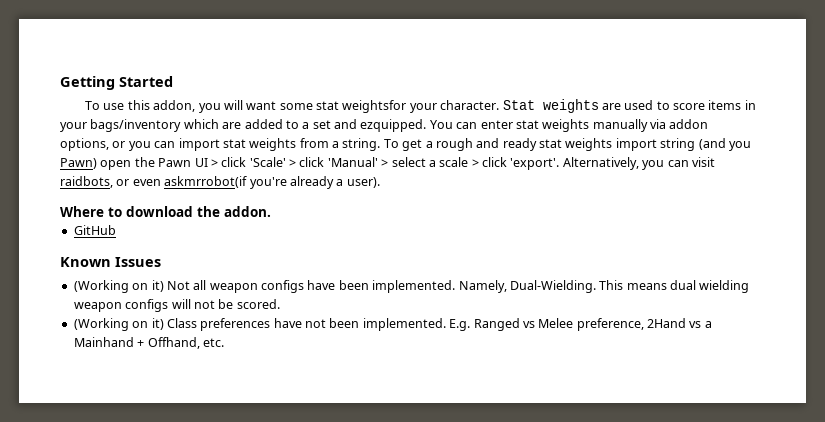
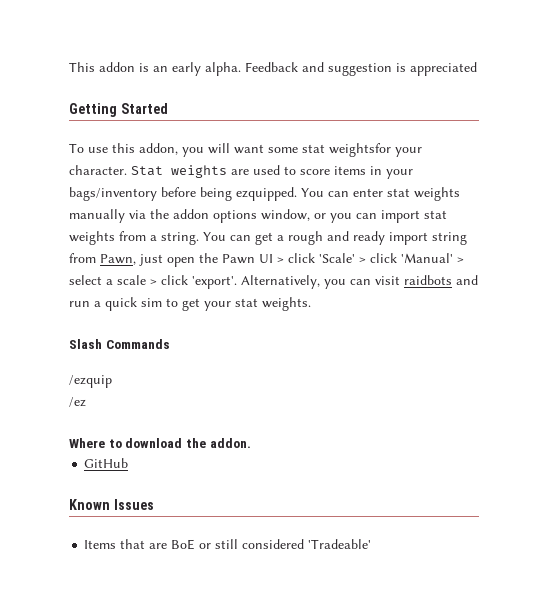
+ This addon is an early alpha. Feedback and suggestion is appreciated
- Stat weights are used to score items in your bags/inventory which are added to a set and ezquipped.
+ Stat weights are used to score items in your bags/inventory before being ezquipped.
- You can enter stat weights manually via addon options, or you can import stat weights from a string.
+ You can enter stat weights manually via the addon options window, or you can import stat weights from a string.
- To get a rough and ready stat weights import string (and you Pawn) open the Pawn UI > click 'Scale' > click 'Manual' > select a scale > click 'export'.
+ You can get a rough and ready import string from Pawn, just open the Pawn UI > click 'Scale' > click 'Manual' > select a scale > click 'export'.
- Alternatively, you can visit raidbots, or even askmrrobot(if you're already a user).
+ Alternatively, you can visit raidbots and run a quick sim to get your stat weights.
+ Slash Commands
+ /ezquip
+ /ez
- (Working on it) Not all weapon configs have been implemented. Namely, Dual-Wielding. This means dual wielding weapon configs will not be scored.
- (Working on it) Class preferences have not been implemented. E.g. Ranged vs Melee preference, 2Hand vs a Mainhand + Offhand, etc.
+ Items that are BoE or still considered 'Tradeable'

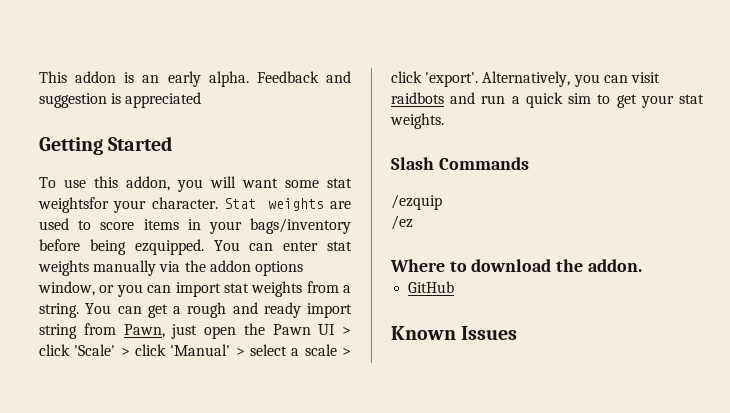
- Items that are BoE or still considered 'Tradeable'

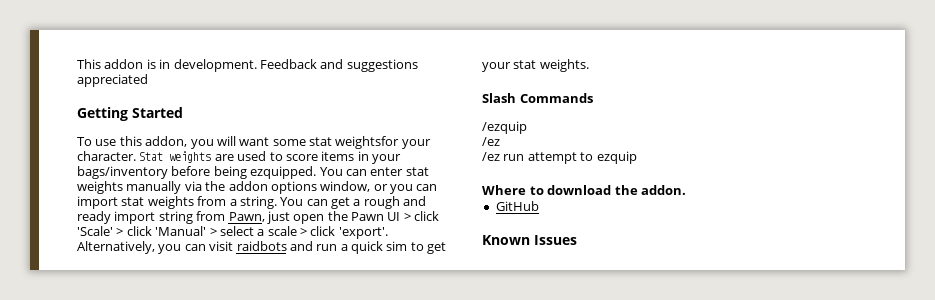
- This addon is an early alpha. Feedback and suggestion is appreciated
+ This addon is in development. Feedback and suggestions appreciated
+ /ez run attempt to ezquip

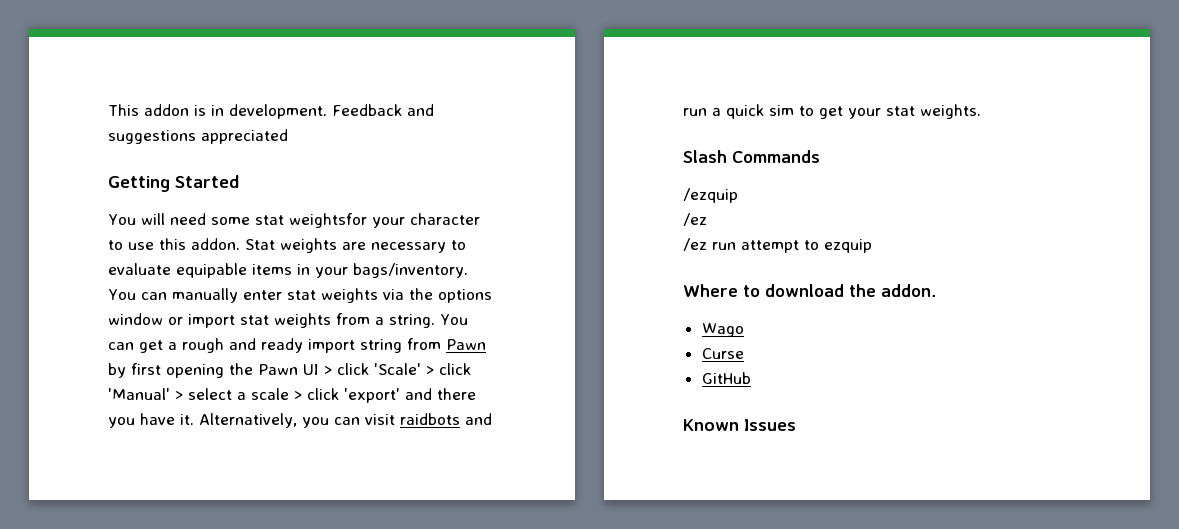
- To use this addon, you will want some stat weightsfor your character. Stat weights are used to score items in your bags/inventory before being ezquipped. You can enter stat weights manually via the addon options window, or you can import stat weights from a string.
+ You will need some stat weightsfor your character to use this addon. Stat weights are necessary to evaluate equipable items in your bags/inventory. You can manually enter stat weights via the options window or import stat weights from a string.
- You can get a rough and ready import string from Pawn, just open the Pawn UI > click 'Scale' > click 'Manual' > select a scale > click 'export'.
+ You can get a rough and ready import string from Pawn by first opening the Pawn UI > click 'Scale' > click 'Manual' > select a scale > click 'export' and there you have it.
+ Wago
+ Curse

